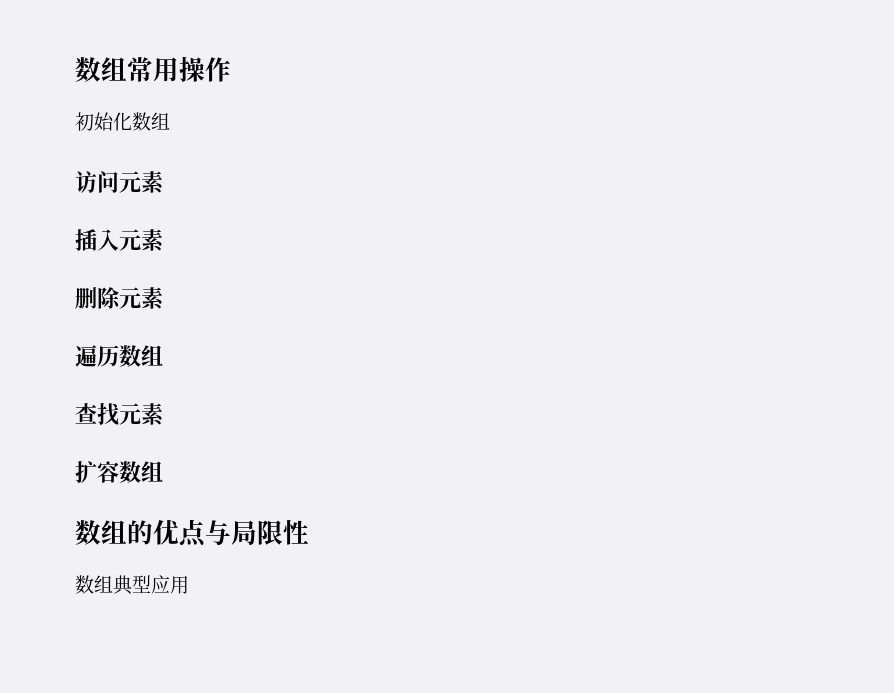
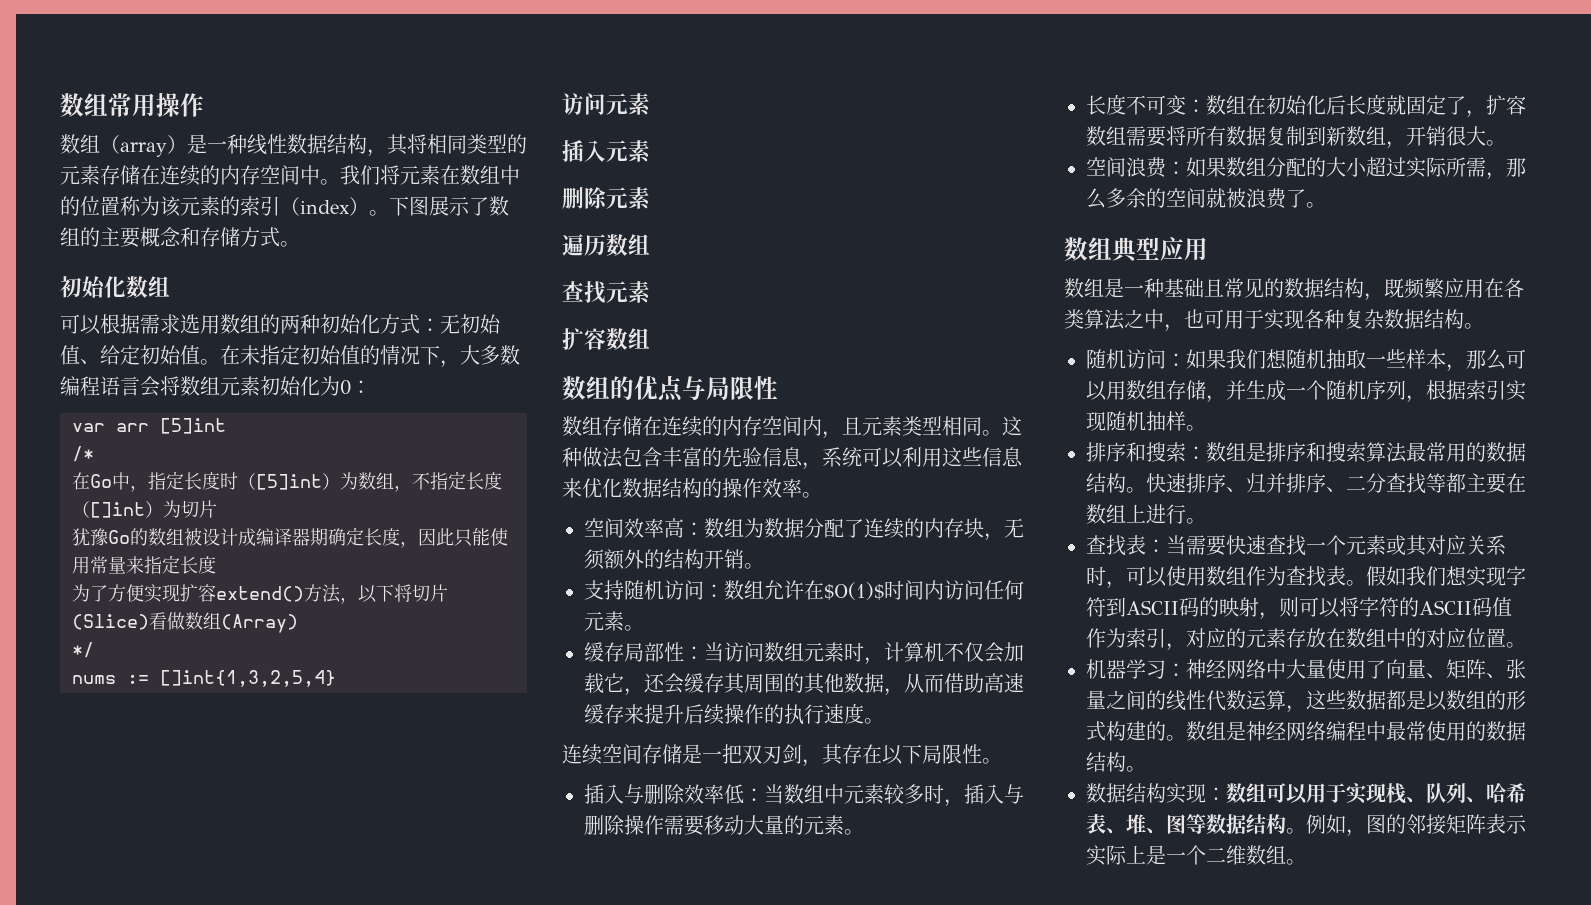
+ 数组（array）是一种线性数据结构，其将相同类型的元素存储在连续的内存空间中。我们将元素在数组中的位置称为该元素的索引（index）。下图展示了数组的主要概念和存储方式。
  初始化数组
+ 可以根据需求选用数组的两种初始化方式：无初始值、给定初始值。在未指定初始值的情况下，大多数编程语言会将数组元素初始化为0：
+ var arr [5]int
+ /*
+ 在Go中，指定长度时（[5]int）为数组，不指定长度（[]int）为切片
+ 犹豫Go的数组被设计成编译器期确定长度，因此只能使用常量来指定长度
+ 为了方便实现扩容extend()方法，以下将切片(Slice)看做数组(Array)
+ */
+ nums := []int{1,3,2,5,4}
+ 数组存储在连续的内存空间内，且元素类型相同。这种做法包含丰富的先验信息，系统可以利用这些信息来优化数据结构的操作效率。
+ 空间效率高：数组为数据分配了连续的内存块，无须额外的结构开销。
+ 支持随机访问：数组允许在$O(1)$时间内访问任何元素。
+ 缓存局部性：当访问数组元素时，计算机不仅会加载它，还会缓存其周围的其他数据，从而借助高速缓存来提升后续操作的执行速度。
+ 连续空间存储是一把双刃剑，其存在以下局限性。
+ 插入与删除效率低：当数组中元素较多时，插入与删除操作需要移动大量的元素。
+ 长度不可变：数组在初始化后长度就固定了，扩容数组需要将所有数据复制到新数组，开销很大。
+ 空间浪费：如果数组分配的大小超过实际所需，那么多余的空间就被浪费了。
  数组典型应用
+ 数组是一种基础且常见的数据结构，既频繁应用在各类算法之中，也可用于实现各种复杂数据结构。
+ 随机访问：如果我们想随机抽取一些样本，那么可以用数组存储，并生成一个随机序列，根据索引实现随机抽样。
+ 排序和搜索：数组是排序和搜索算法最常用的数据结构。快速排序、归并排序、二分查找等都主要在数组上进行。
+ 查找表：当需要快速查找一个元素或其对应关系时，可以使用数组作为查找表。假如我们想实现字符到ASCII码的映射，则可以将字符的ASCII码值作为索引，对应的元素存放在数组中的对应位置。
+ 机器学习：神经网络中大量使用了向量、矩阵、张量之间的线性代数运算，这些数据都是以数组的形式构建的。数组是神经网络编程中最常使用的数据结构。
+ 数据结构实现：数组可以用于实现栈、队列、哈希表、堆、图等数据结构。例如，图的邻接矩阵表示实际上是一个二维数组。

